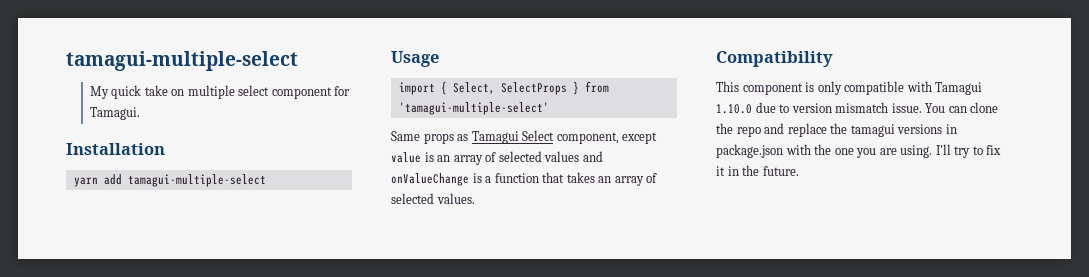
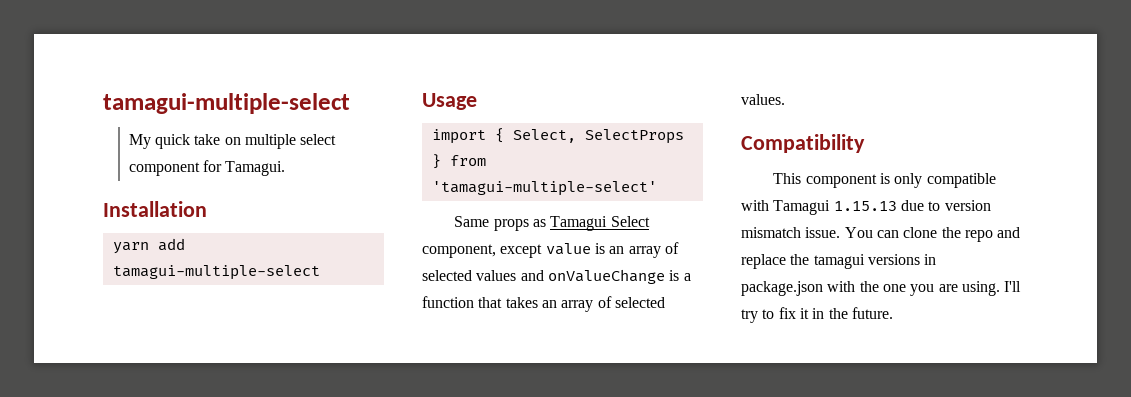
- This component is only compatible with Tamagui 1.10.0 due to version mismatch issue.
+ This component is only compatible with Tamagui 1.15.13 due to version mismatch issue.

